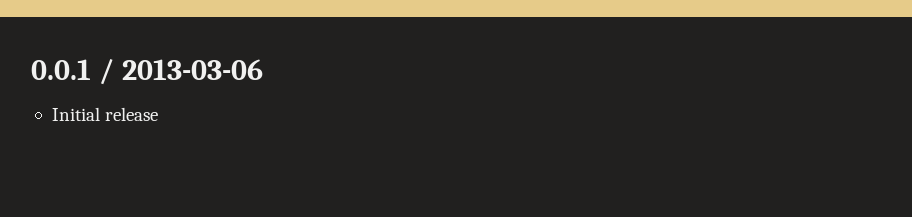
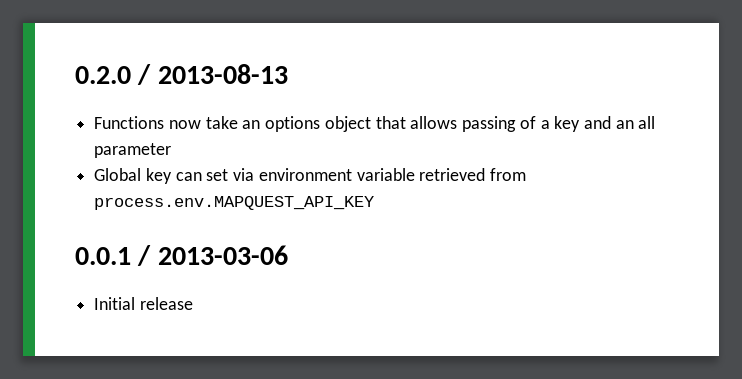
+ 0.2.0 / 2013-08-13
+ Functions now take an options object that allows passing of a key and an all parameter
+ Global key can set via environment variable retrieved from process.env.MAPQUEST_API_KEY

